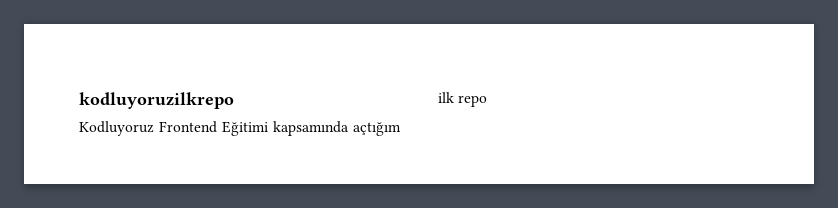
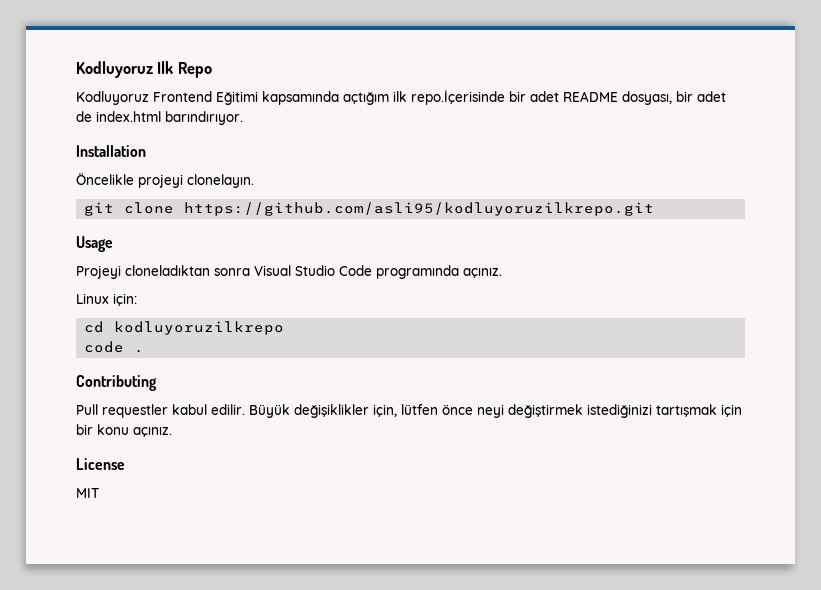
- kodluyoruzilkrepo
+ Kodluyoruz Ilk Repo
- Kodluyoruz Frontend Eğitimi kapsamında açtığım ilk repo
+ Kodluyoruz Frontend Eğitimi kapsamında açtığım ilk repo.İçerisinde bir adet README dosyası, bir adet de index.html barındırıyor.
+ Installation
+ Öncelikle projeyi clonelayın.
+ git clone https://github.com/asli95/kodluyoruzilkrepo.git
+ Usage
+ Projeyi cloneladıktan sonra Visual Studio Code programında açınız.
+ Linux için:
+ cd kodluyoruzilkrepo
+ code .
+ Contributing
+ Pull requestler kabul edilir. Büyük değişiklikler için, lütfen önce neyi değiştirmek istediğinizi tartışmak için bir konu açınız.
+ License
+ MIT

